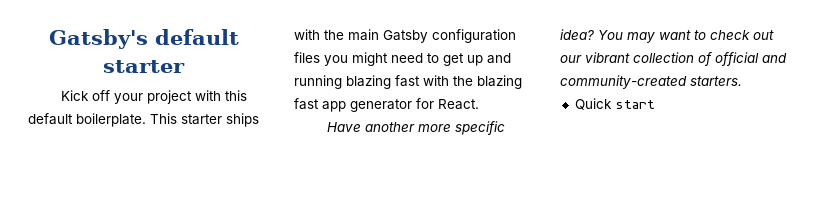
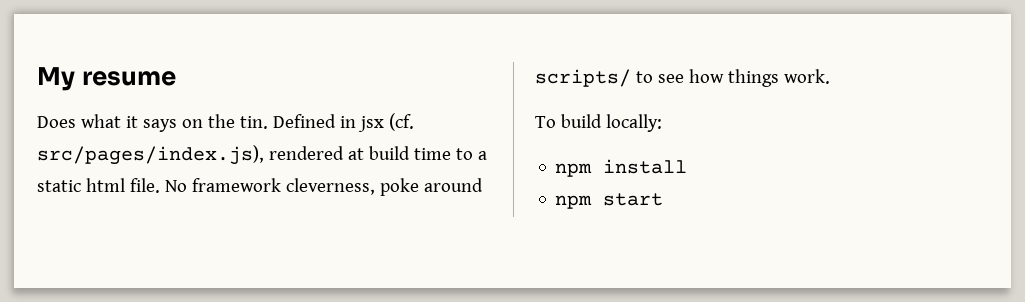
- Gatsby's default starter
- Kick off your project with this default boilerplate. This starter ships with the main Gatsby configuration files you might need to get up and running blazing fast with the blazing fast app generator for React.
- Have another more specific idea? You may want to check out our vibrant collection of official and community-created starters.
- Quick start
+ My resume
+ Does what it says on the tin. Defined in jsx (cf. src/pages/index.js), rendered at build time to a static html file. No framework cleverness, poke around scripts/ to see how things work.
+ To build locally:
+ npm install
+ npm start

